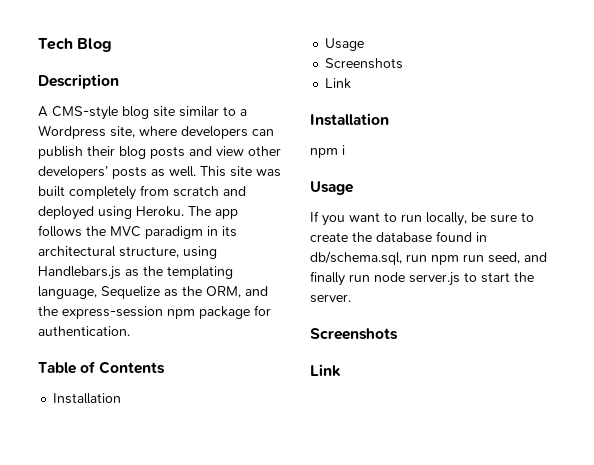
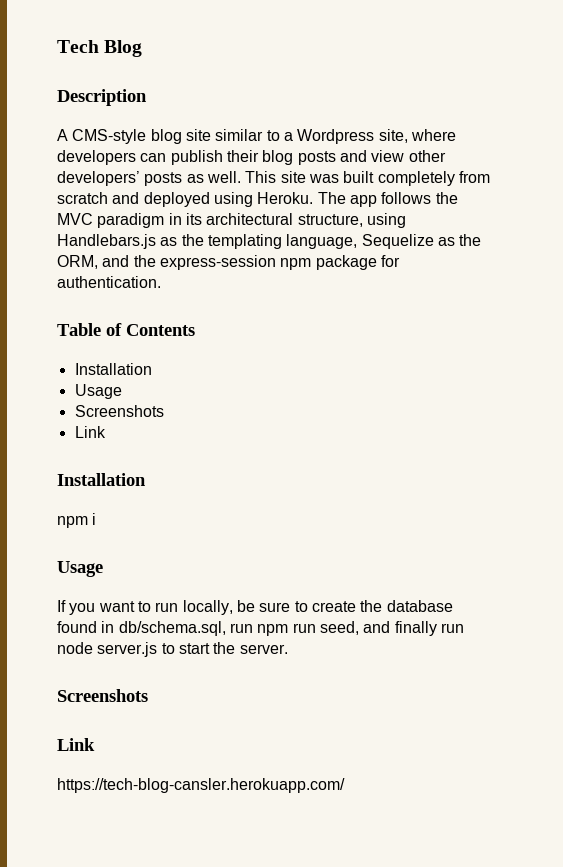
+ https://tech-blog-cansler.herokuapp.com/

